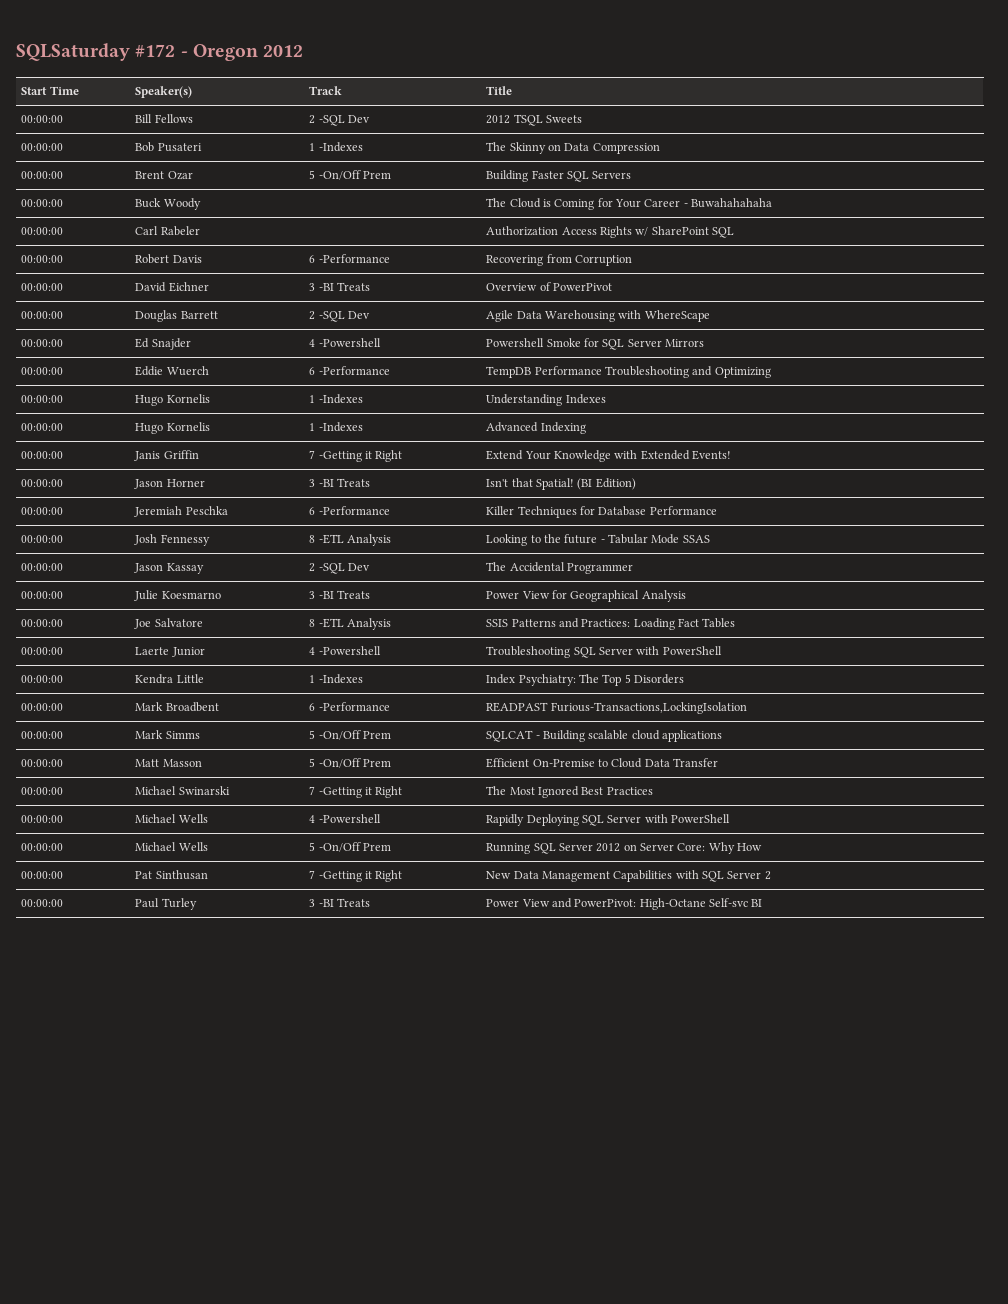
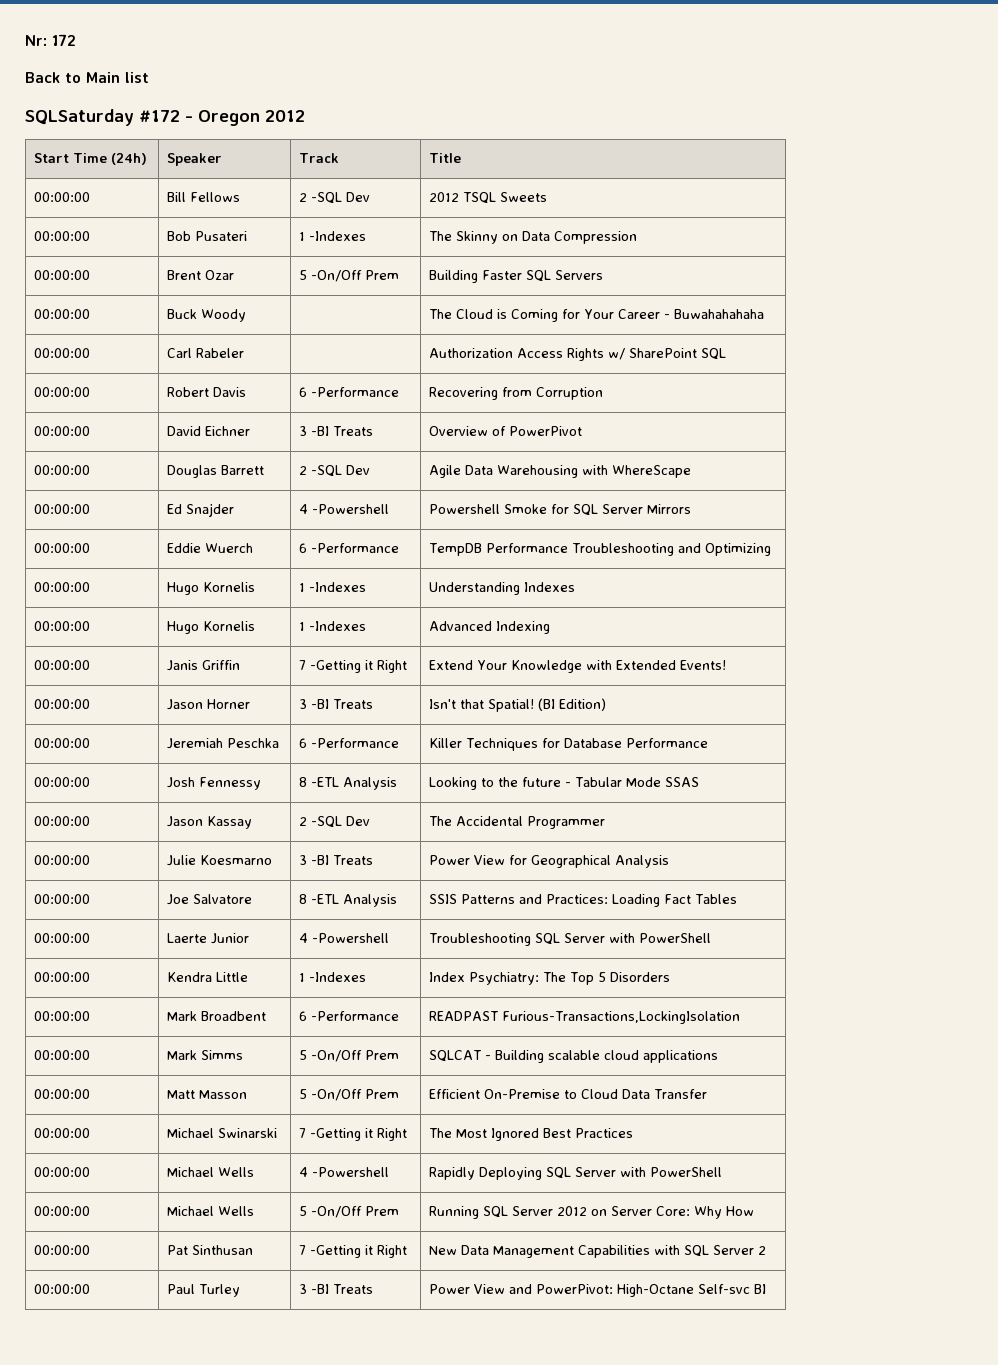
+ Nr: 172
+ Back to Main list
- Start Time | Speaker(s) | Track | Title
+ Start Time (24h) | Speaker | Track | Title

